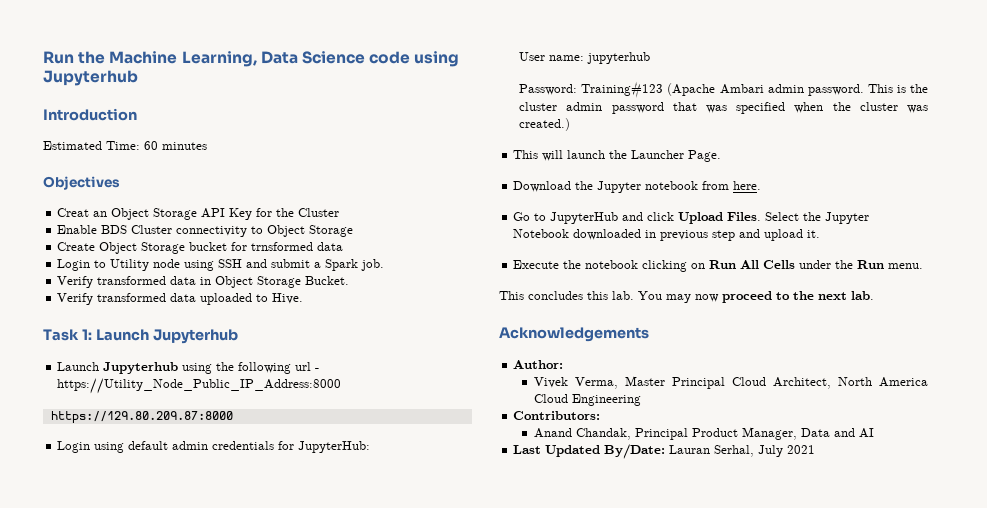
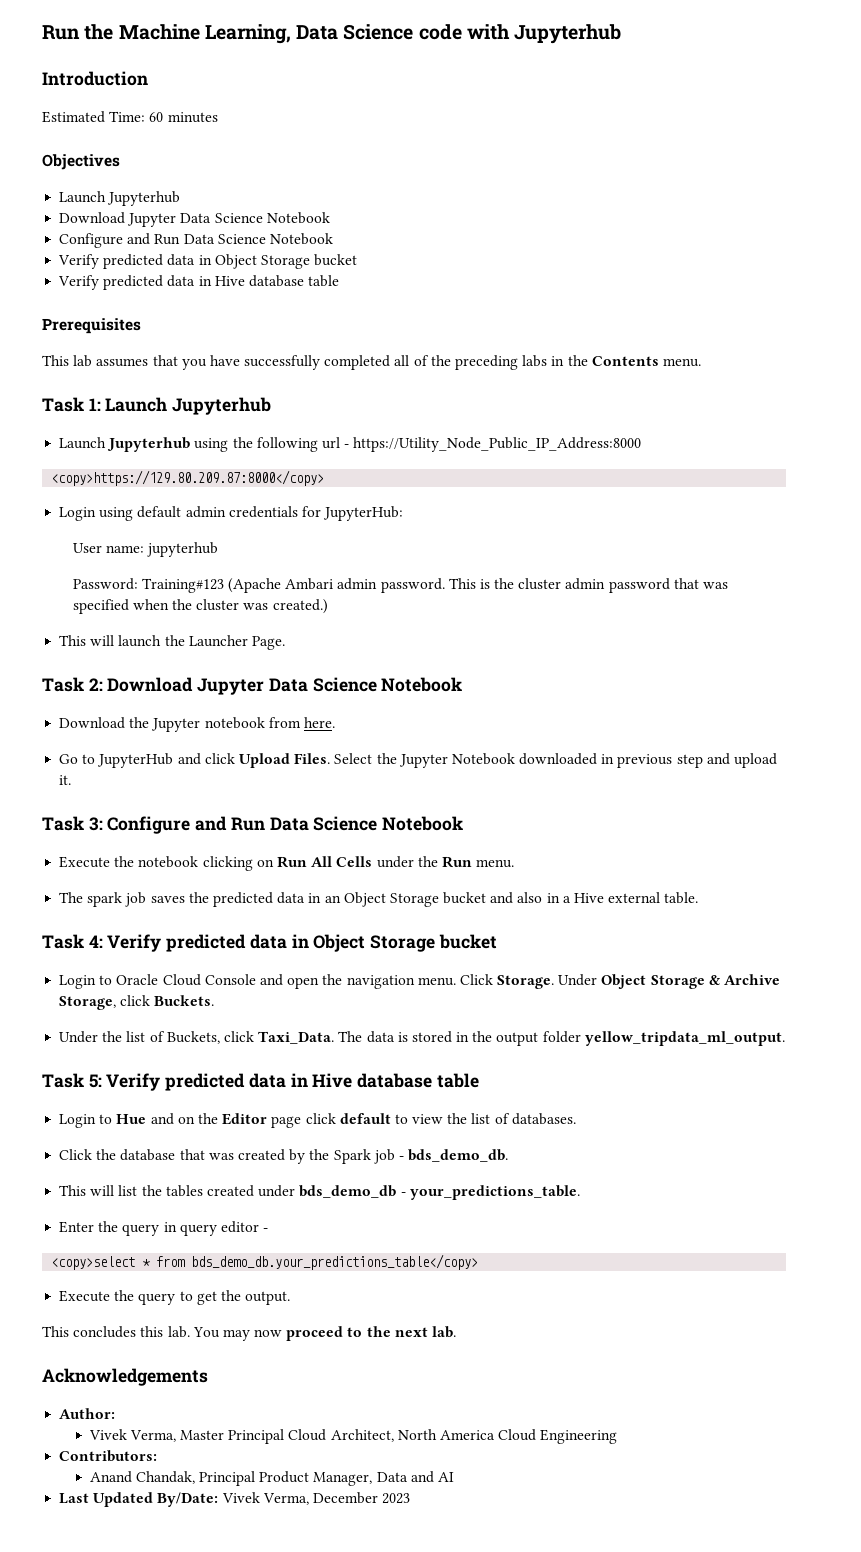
- Run the Machine Learning, Data Science code using Jupyterhub
+ Run the Machine Learning, Data Science code with Jupyterhub
  Objectives
- Creat an Object Storage API Key for the Cluster
- Enable BDS Cluster connectivity to Object Storage
- Create Object Storage bucket for trnsformed data
- Login to Utility node using SSH and submit a Spark job.
- Verify transformed data in Object Storage Bucket.
- Verify transformed data uploaded to Hive.
+ Launch Jupyterhub
+ Download Jupyter Data Science Notebook
+ Configure and Run Data Science Notebook
+ Verify predicted data in Object Storage bucket
+ Verify predicted data in Hive database table
+ Prerequisites
+ This lab assumes that you have successfully completed all of the preceding labs in the Contents menu.
- https://129.80.209.87:8000
+ <copy>https://129.80.209.87:8000</copy>
+ Task 2: Download Jupyter Data Science Notebook
+ Task 3: Configure and Run Data Science Notebook
+ The spark job saves the predicted data in an Object Storage bucket and also in a Hive external table.
+ Task 4: Verify predicted data in Object Storage bucket
+ Login to Oracle Cloud Console and open the navigation menu. Click Storage. Under Object Storage & Archive Storage, click Buckets.
+ Under the list of Buckets, click Taxi_Data. The data is stored in the output folder yellow_tripdata_ml_output.
+ Task 5: Verify predicted data in Hive database table
+ Login to Hue and on the Editor page click default to view the list of databases.
+ Click the database that was created by the Spark job - bds_demo_db.
+ This will list the tables created under bds_demo_db - your_predictions_table.
+ Enter the query in query editor -
+ <copy>select * from bds_demo_db.your_predictions_table</copy>
+ Execute the query to get the output.
- Last Updated By/Date: Lauran Serhal, July 2021
+ Last Updated By/Date: Vivek Verma, December 2023

